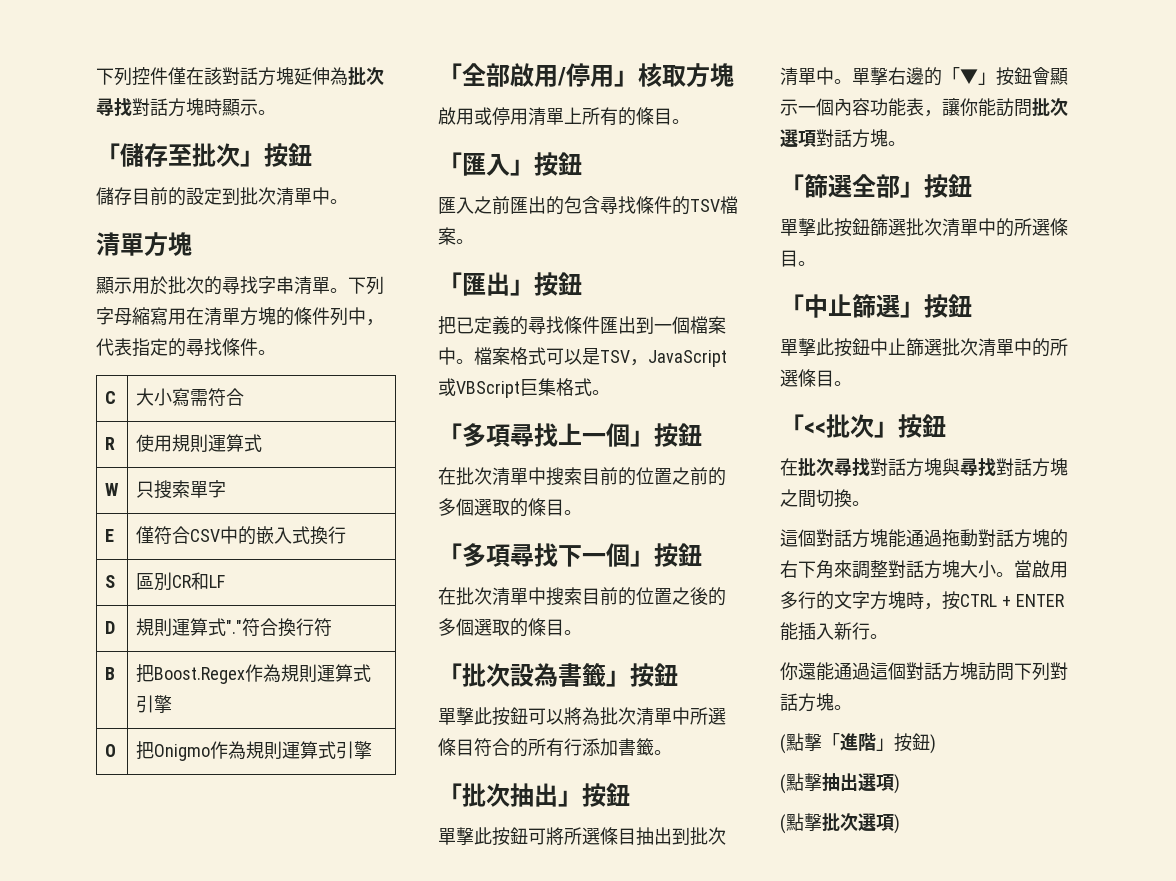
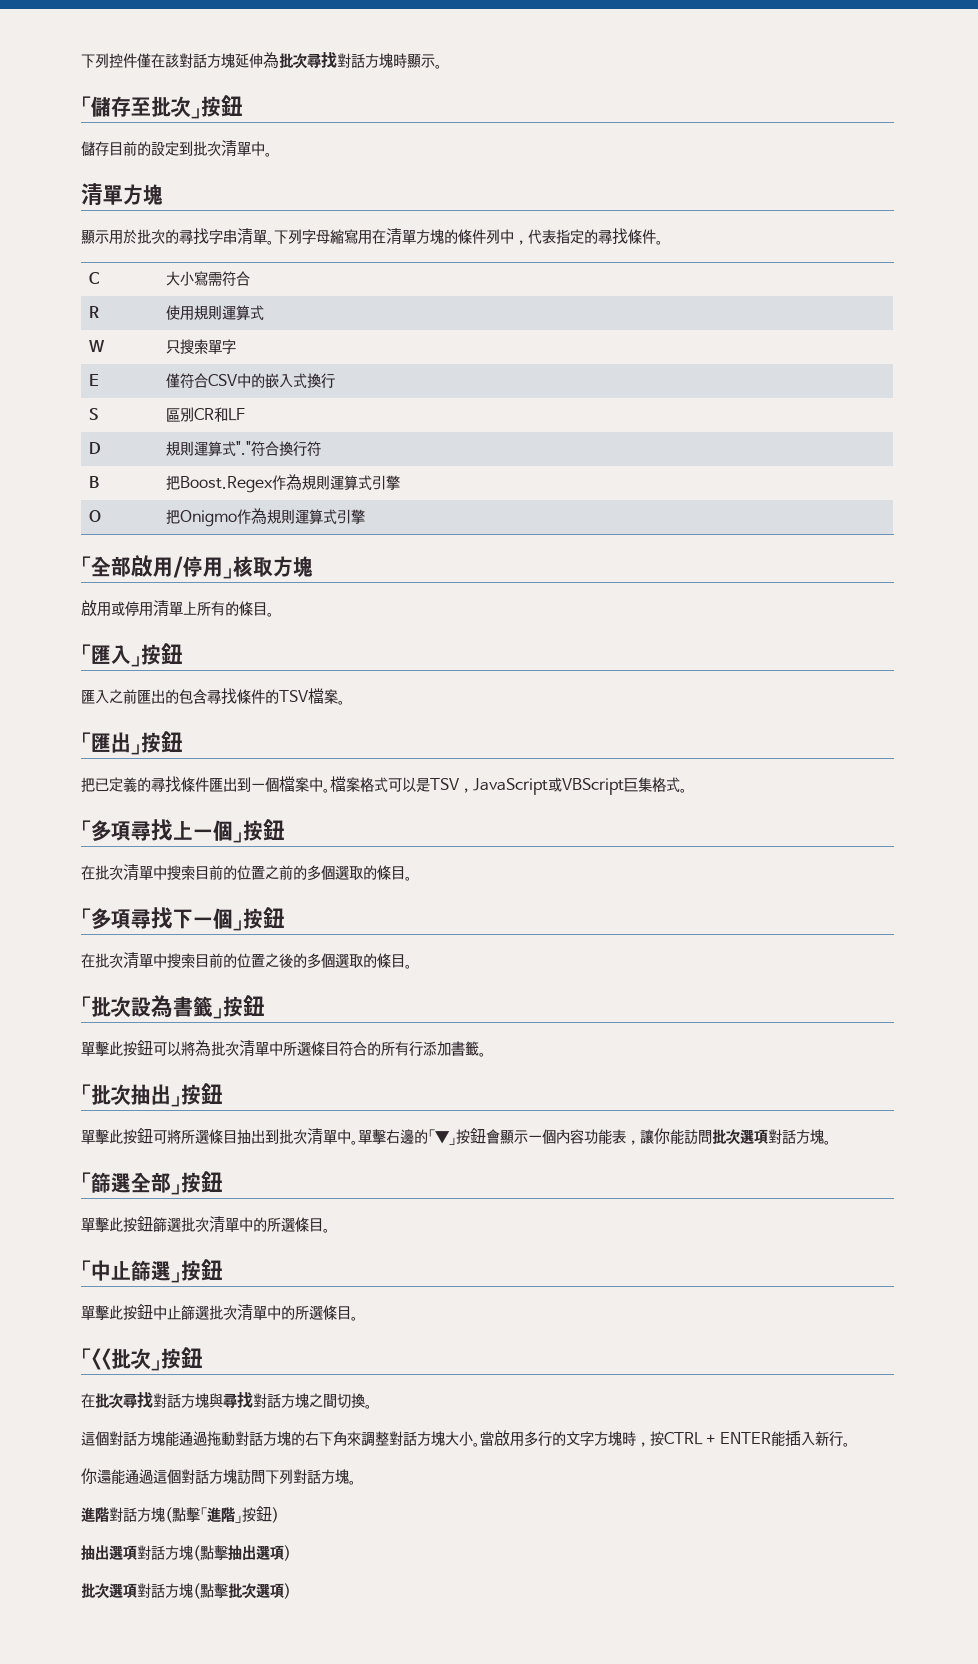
- (點擊「進階」按鈕)
+ 進階對話方塊(點擊「進階」按鈕)
- (點擊抽出選項)
+ 抽出選項對話方塊(點擊抽出選項)
- (點擊批次選項)
+ 批次選項對話方塊(點擊批次選項)

